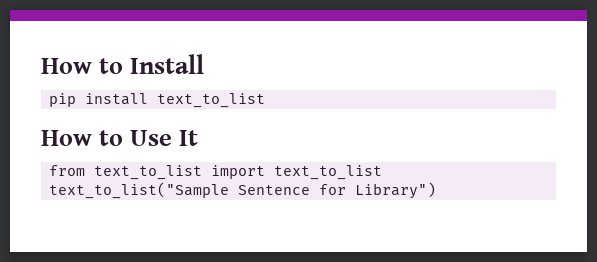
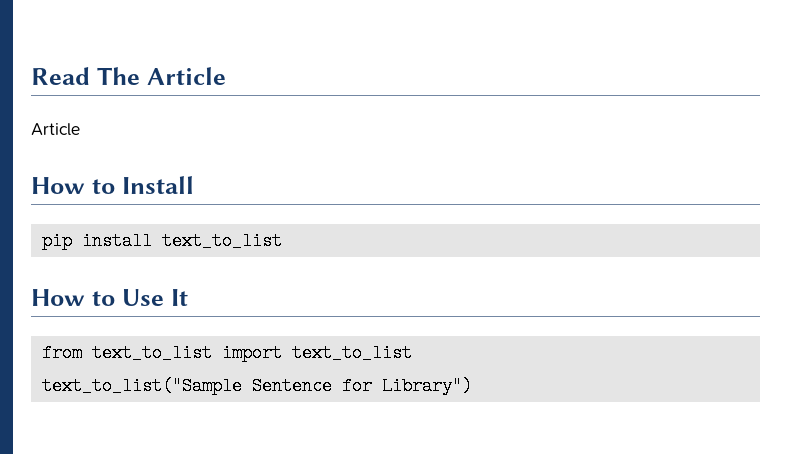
+ Read The Article
+ Article

